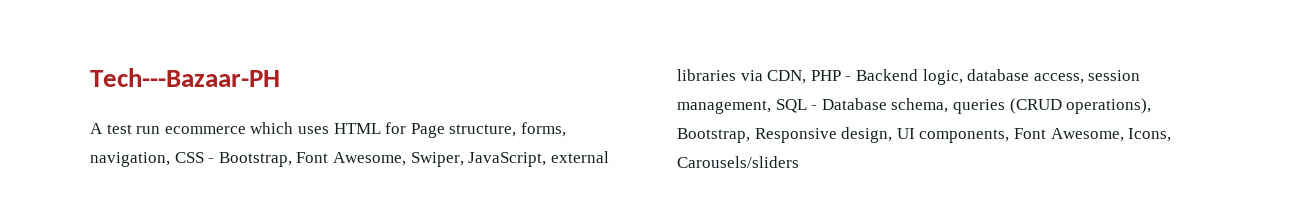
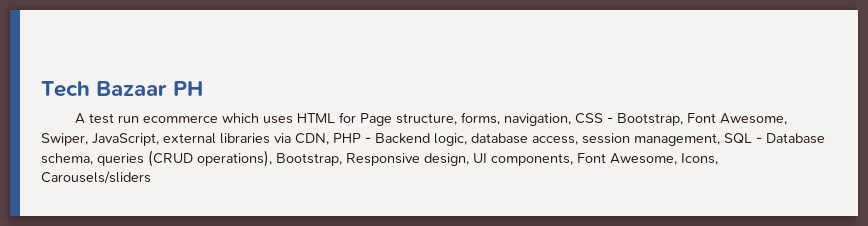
- Tech---Bazaar-PH
+ Tech Bazaar PH

